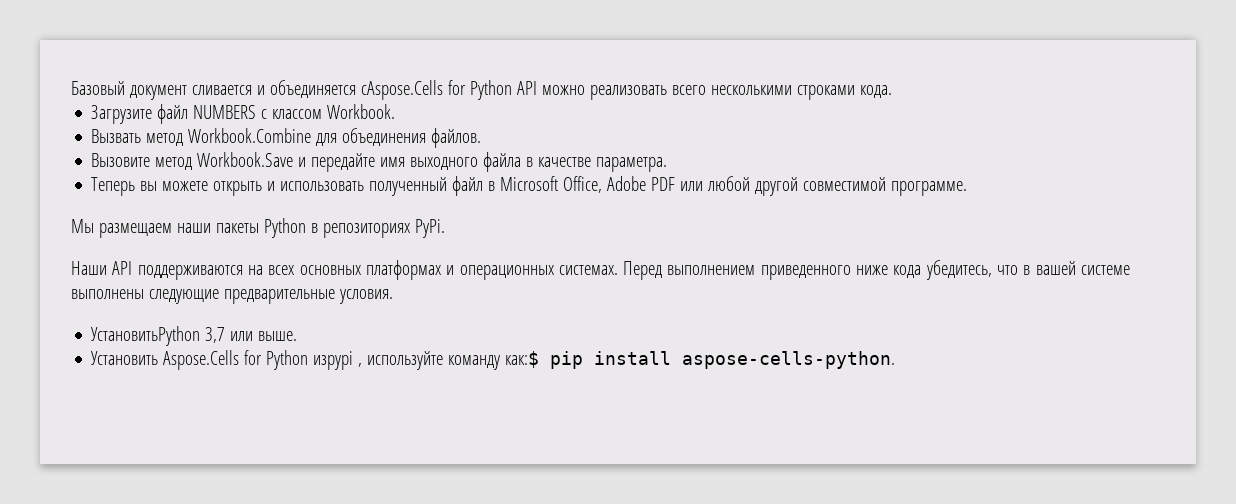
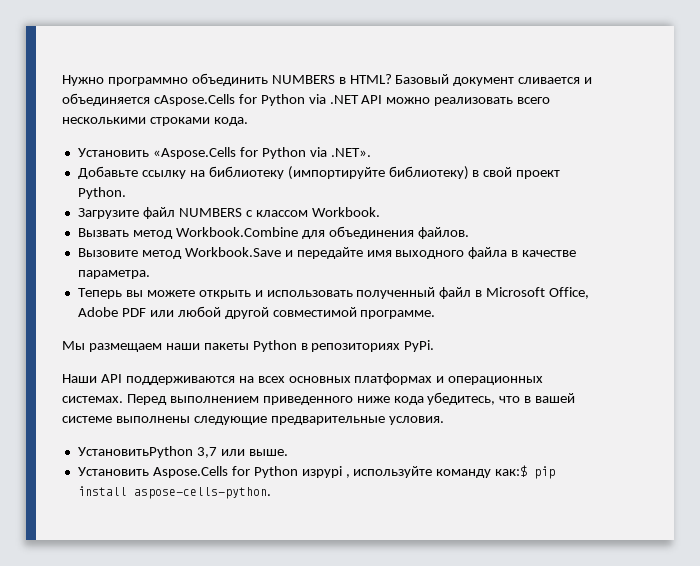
+ Нужно программно объединить NUMBERS в HTML?
- Базовый документ сливается и объединяется сAspose.Cells for Python API можно реализовать всего несколькими строками кода.
+ Базовый документ сливается и объединяется сAspose.Cells for Python via .NET API можно реализовать всего несколькими строками кода.
+ Установить «Aspose.Cells for Python via .NET».
+ Добавьте ссылку на библиотеку (импортируйте библиотеку) в свой проект Python.

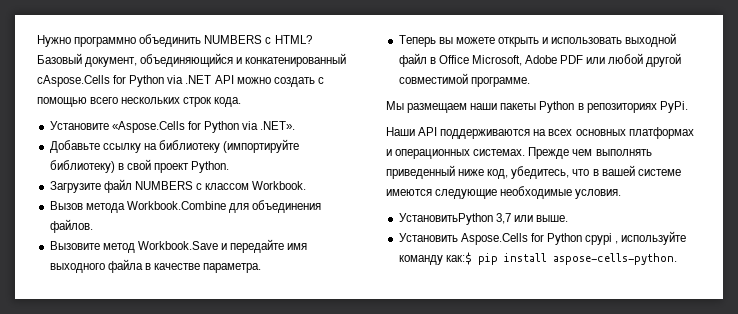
- Нужно программно объединить NUMBERS в HTML?
+ Нужно программно объединить NUMBERS с HTML?
- Базовый документ сливается и объединяется сAspose.Cells for Python via .NET API можно реализовать всего несколькими строками кода.
+ Базовый документ, объединяющийся и конкатенированный сAspose.Cells for Python via .NET API можно создать с помощью всего нескольких строк кода.
- Установить «Aspose.Cells for Python via .NET».
+ Установите «Aspose.Cells for Python via .NET».
- Вызвать метод Workbook.Combine для объединения файлов.
+ Вызов метода Workbook.Combine для объединения файлов.
- Теперь вы можете открыть и использовать полученный файл в Microsoft Office, Adobe PDF или любой другой совместимой программе.
+ Теперь вы можете открыть и использовать выходной файл в Office Microsoft, Adobe PDF или любой другой совместимой программе.
- Перед выполнением приведенного ниже кода убедитесь, что в вашей системе выполнены следующие предварительные условия.
+ Прежде чем выполнять приведенный ниже код, убедитесь, что в вашей системе имеются следующие необходимые условия.
- Установить Aspose.Cells for Python изpypi , используйте команду как:$ pip install aspose-cells-python.
+ Установить Aspose.Cells for Python сpypi , используйте команду как:$ pip install aspose-cells-python.

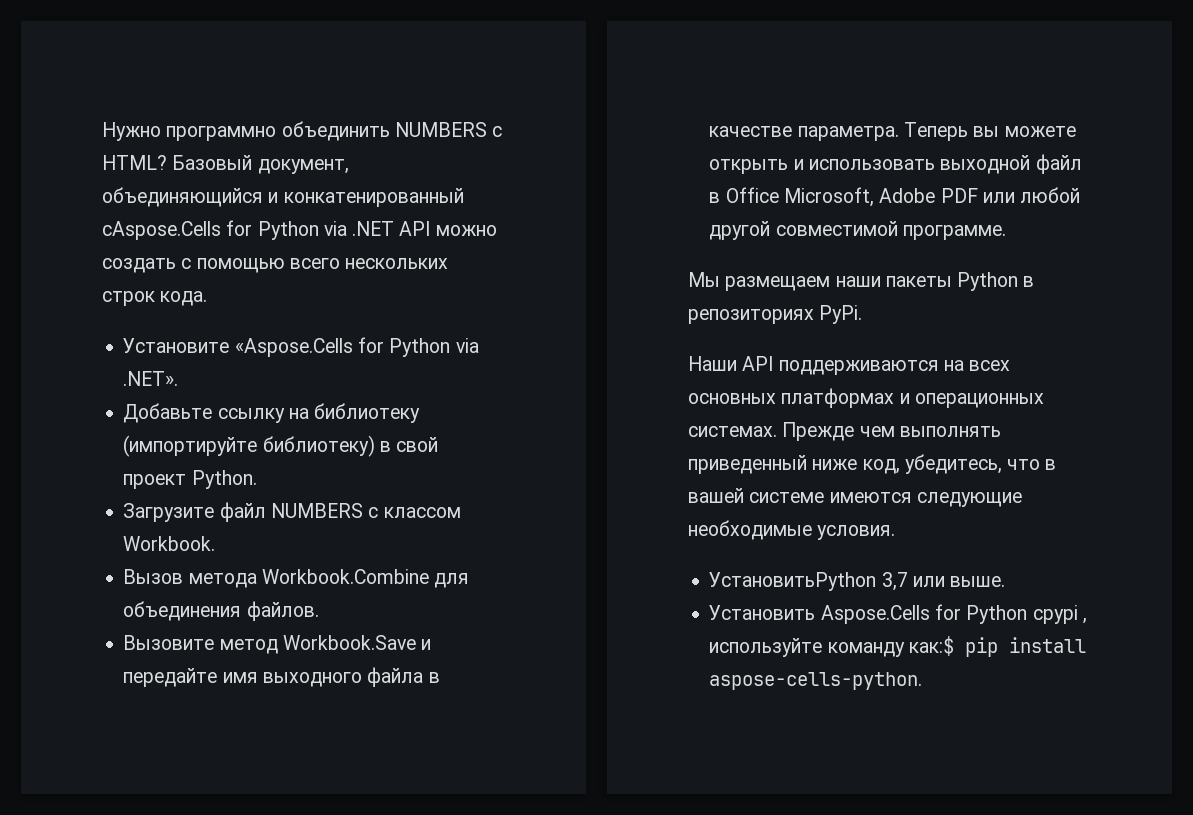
- Вызовите метод Workbook.Save и передайте имя выходного файла в качестве параметра.
- Теперь вы можете открыть и использовать выходной файл в Office Microsoft, Adobe PDF или любой другой совместимой программе.
+ Вызовите метод Workbook.Save и передайте имя выходного файла в качестве параметра. Теперь вы можете открыть и использовать выходной файл в Office Microsoft, Adobe PDF или любой другой совместимой программе.

